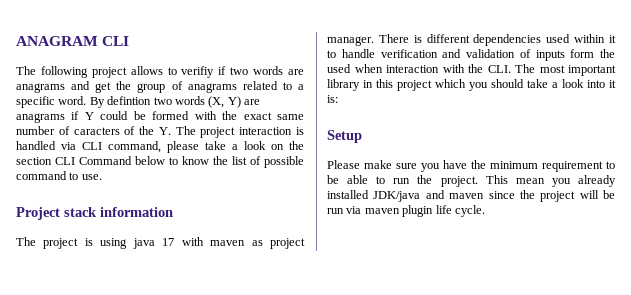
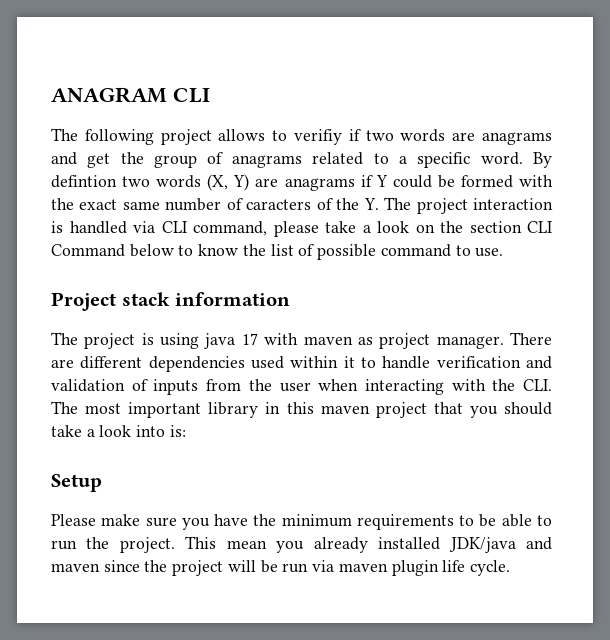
- There is different dependencies used within it to handle verification and validation of inputs form the used when interaction with the CLI. The most important library in this project which you should take a look into it is:
+ There are different dependencies used within it to handle verification and validation of inputs from the user when interacting with the CLI. The most important library in this maven project that you should take a look into is:
- Please make sure you have the minimum requirement to be able to run the project.
+ Please make sure you have the minimum requirements to be able to run the project.

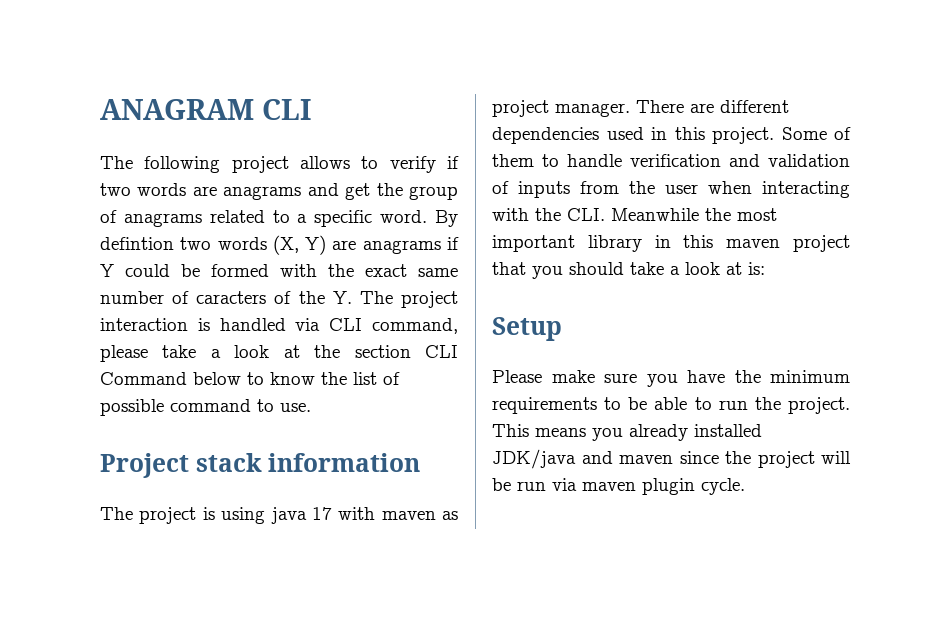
- The following project allows to verifiy if two words are anagrams and get the group of anagrams related to a specific word.
+ The following project allows to verify if two words are anagrams and get the group of anagrams related to a specific word.
- By defintion two words (X, Y) are anagrams if Y could be formed with the exact same number of caracters of the Y. The project interaction is handled via CLI command, please take a look on the section CLI Command below to know the list of possible command to use.
+ By defintion two words (X, Y) are anagrams if Y could be formed with the exact same number of caracters of the Y. The project interaction is handled via CLI command, please take a look at the section CLI Command below to know the list of possible command to use.
- There are different dependencies used within it to handle verification and validation of inputs from the user when interacting with the CLI. The most important library in this maven project that you should take a look into is:
+ There are different dependencies used in this project. Some of them to handle verification and validation of inputs from the user when interacting with the CLI. Meanwhile the most important library in this maven project that you should take a look at is:
- This mean you already installed JDK/java and maven since the project will be run via maven plugin life cycle.
+ This means you already installed JDK/java and maven since the project will be run via maven plugin cycle.

